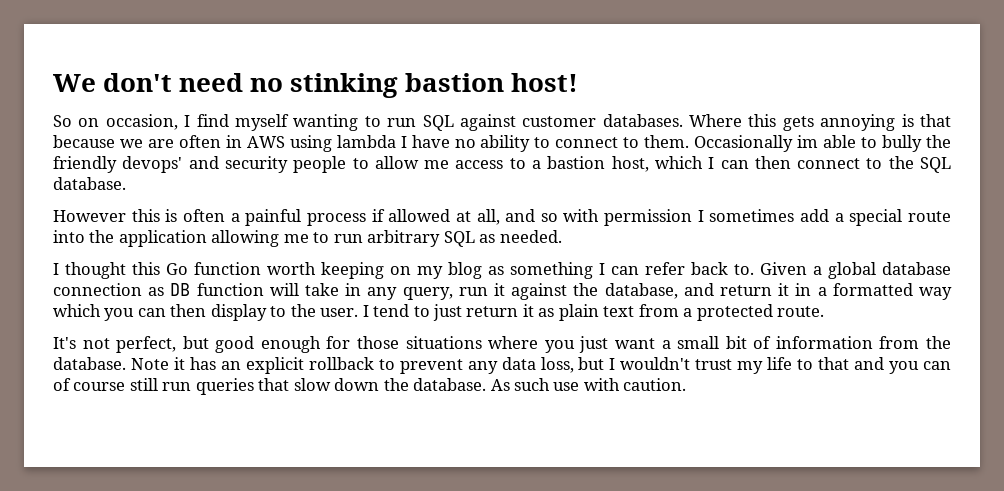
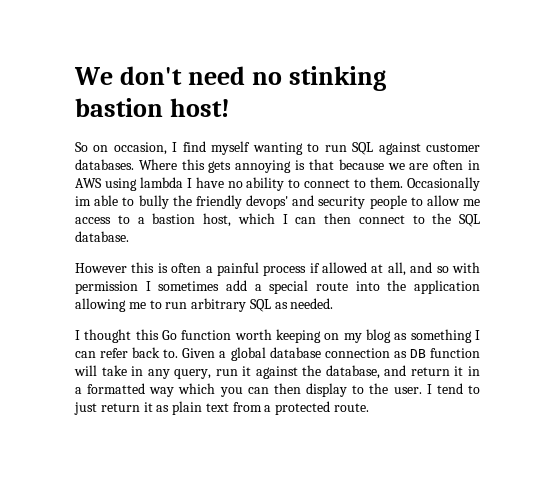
- It's not perfect, but good enough for those situations where you just want a small bit of information from the database. Note it has an explicit rollback to prevent any data loss, but I wouldn't trust my life to that and you can of course still run queries that slow down the database. As such use with caution.

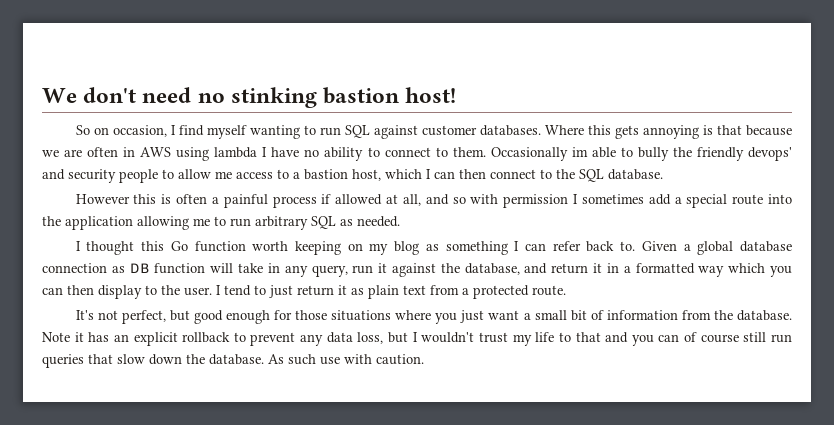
+ It's not perfect, but good enough for those situations where you just want a small bit of information from the database. Note it has an explicit rollback to prevent any data loss, but I wouldn't trust my life to that and you can of course still run queries that slow down the database. As such use with caution.

